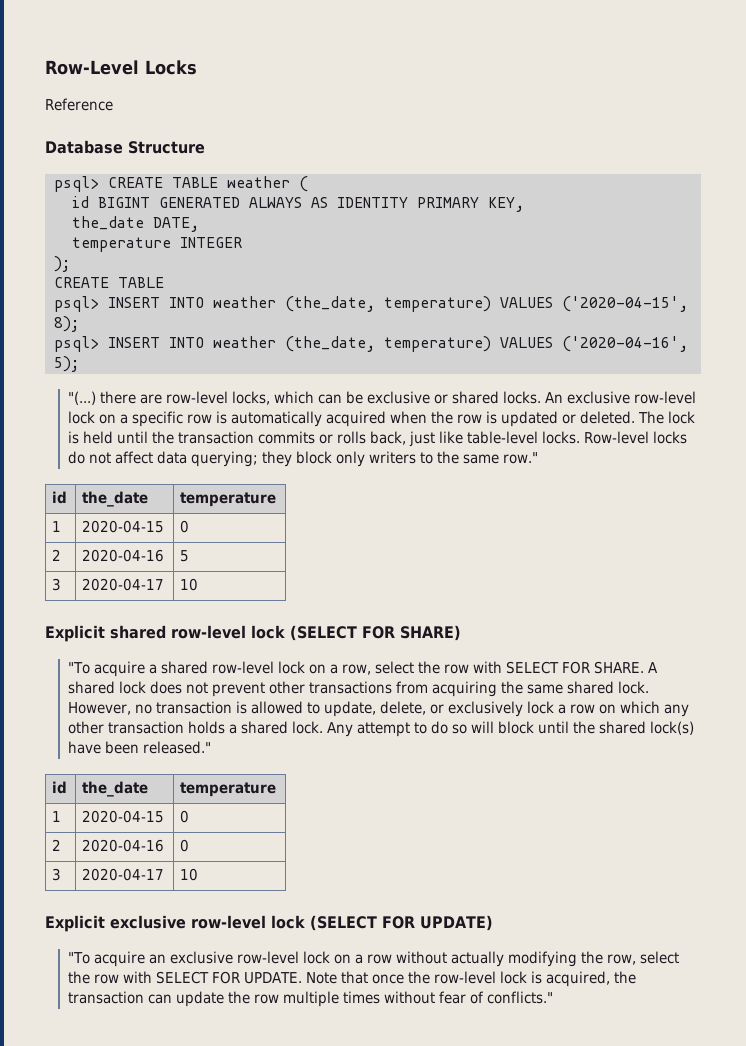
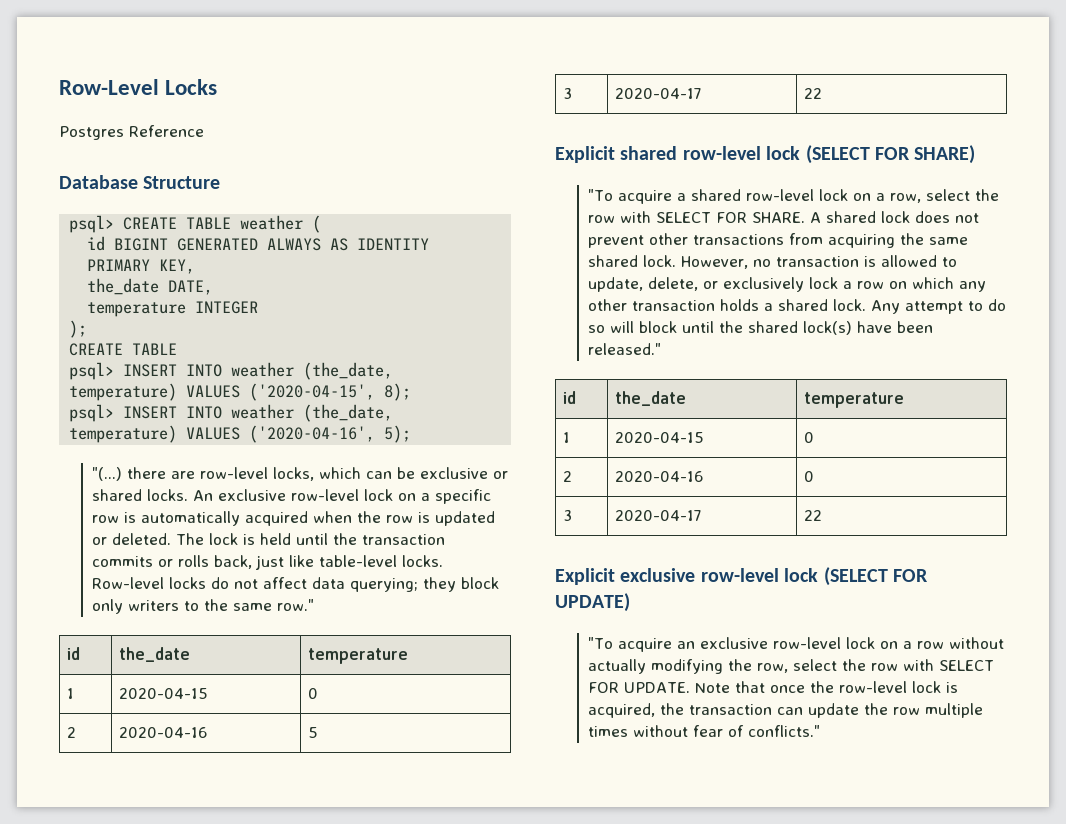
- Reference
+ Postgres Reference
  2 | 2020-04-16 | 5
- 3 | 2020-04-17 | 10
+ 3 | 2020-04-17 | 22
  2 | 2020-04-16 | 0
- 3 | 2020-04-17 | 10
+ 3 | 2020-04-17 | 22

